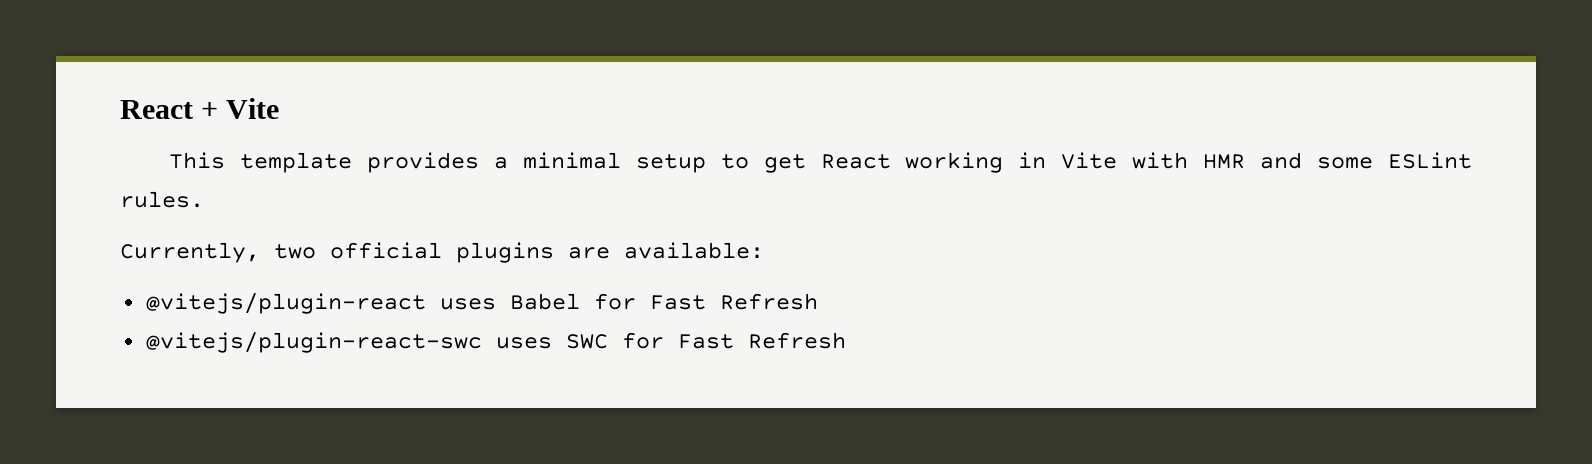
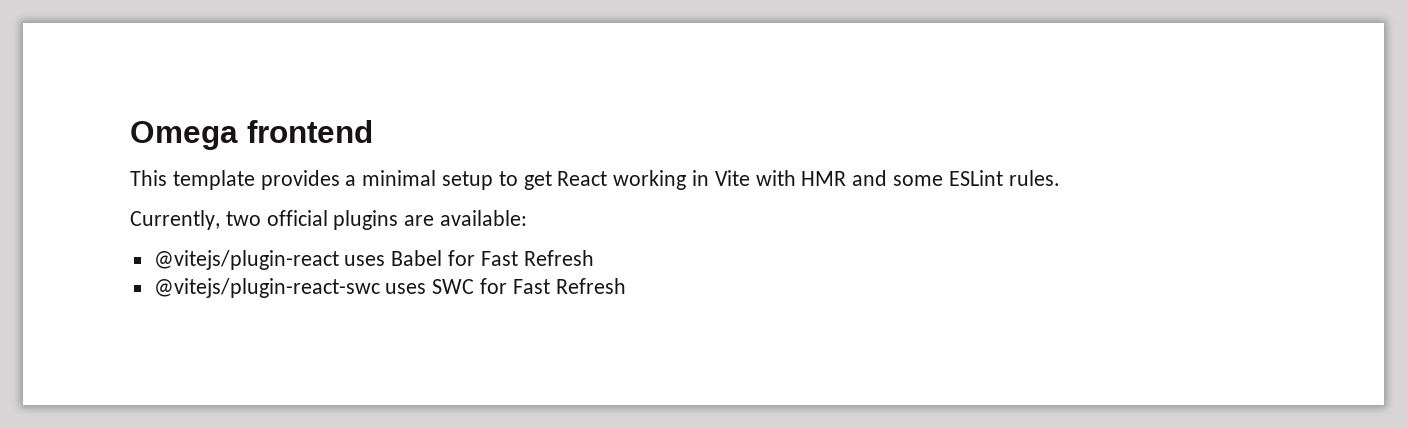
- React + Vite
+ Omega frontend

